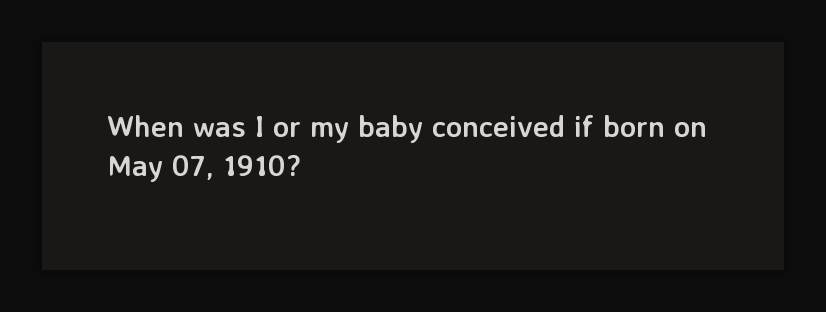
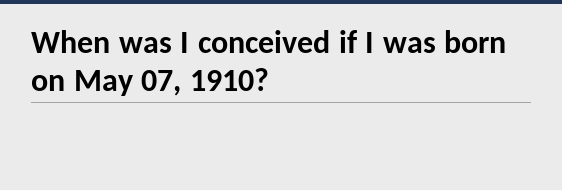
- When was I or my baby conceived if born on May 07, 1910?
+ When was I conceived if I was born on May 07, 1910?

